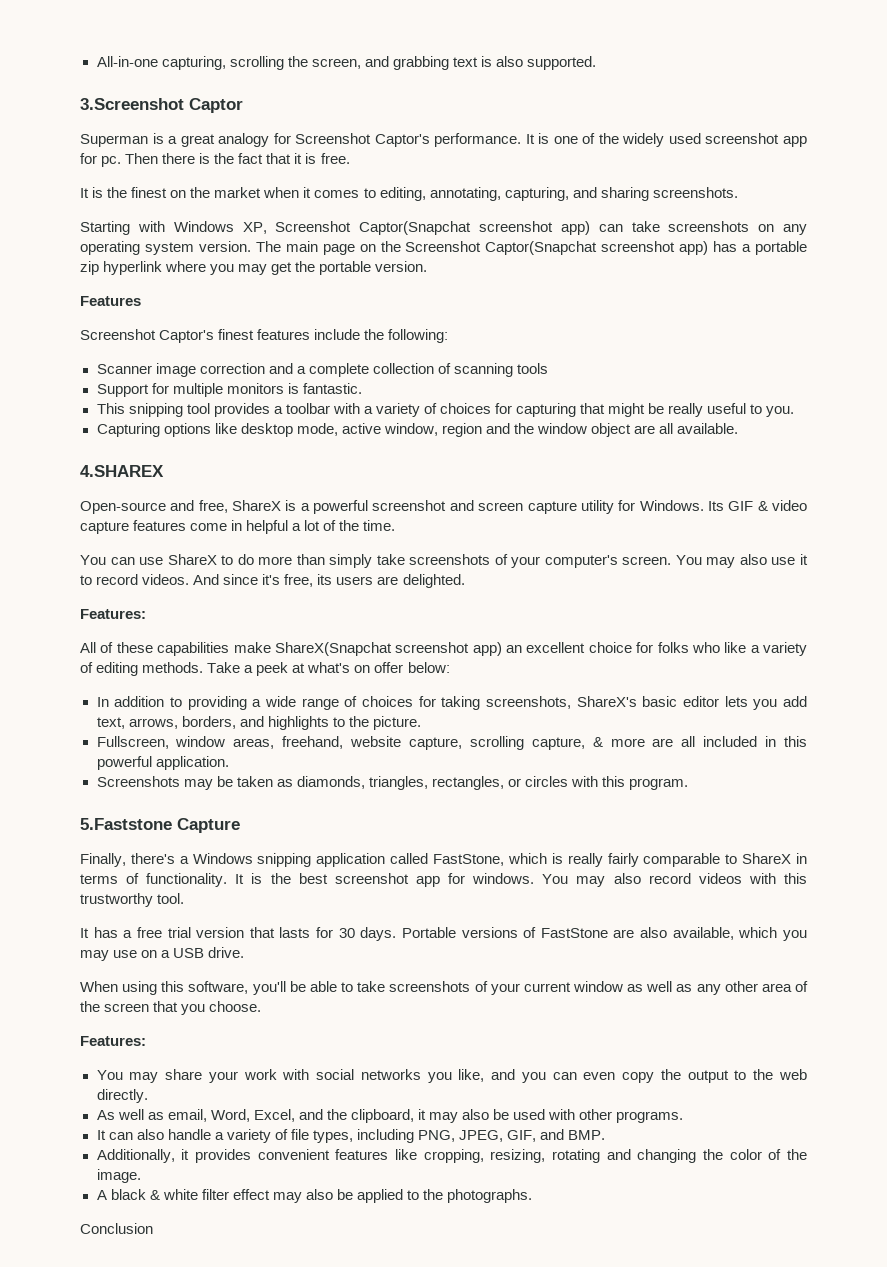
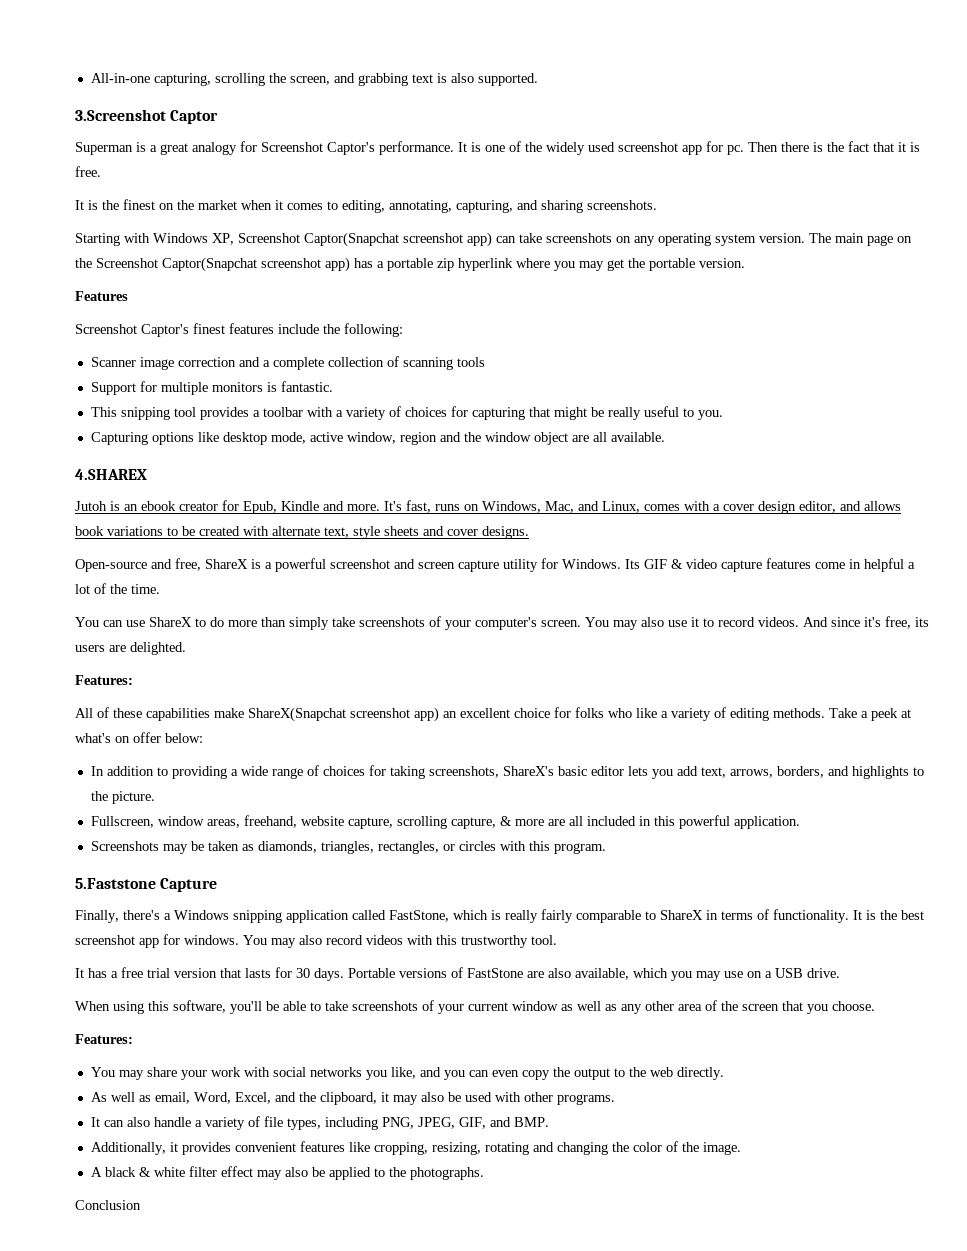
+ Jutoh is an ebook creator for Epub, Kindle and more. It's fast, runs on Windows, Mac, and Linux, comes with a cover design editor, and allows book variations to be created with alternate text, style sheets and cover designs.

